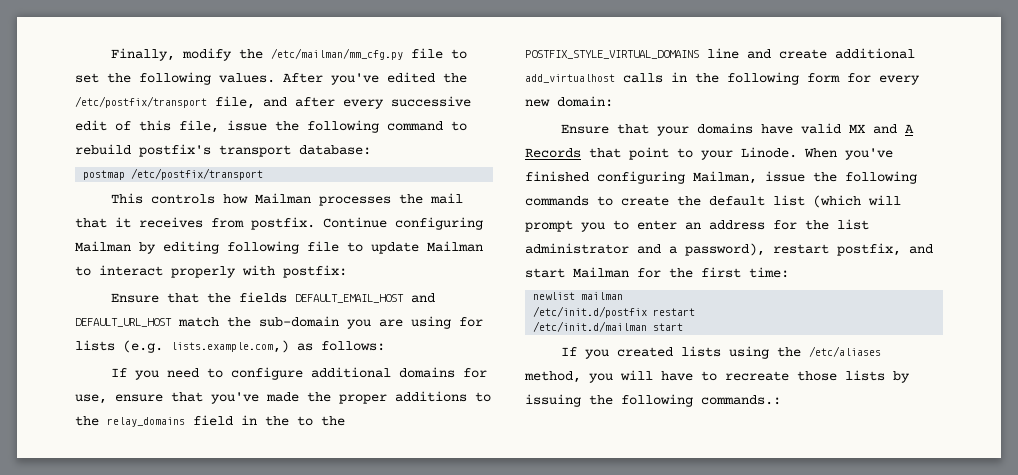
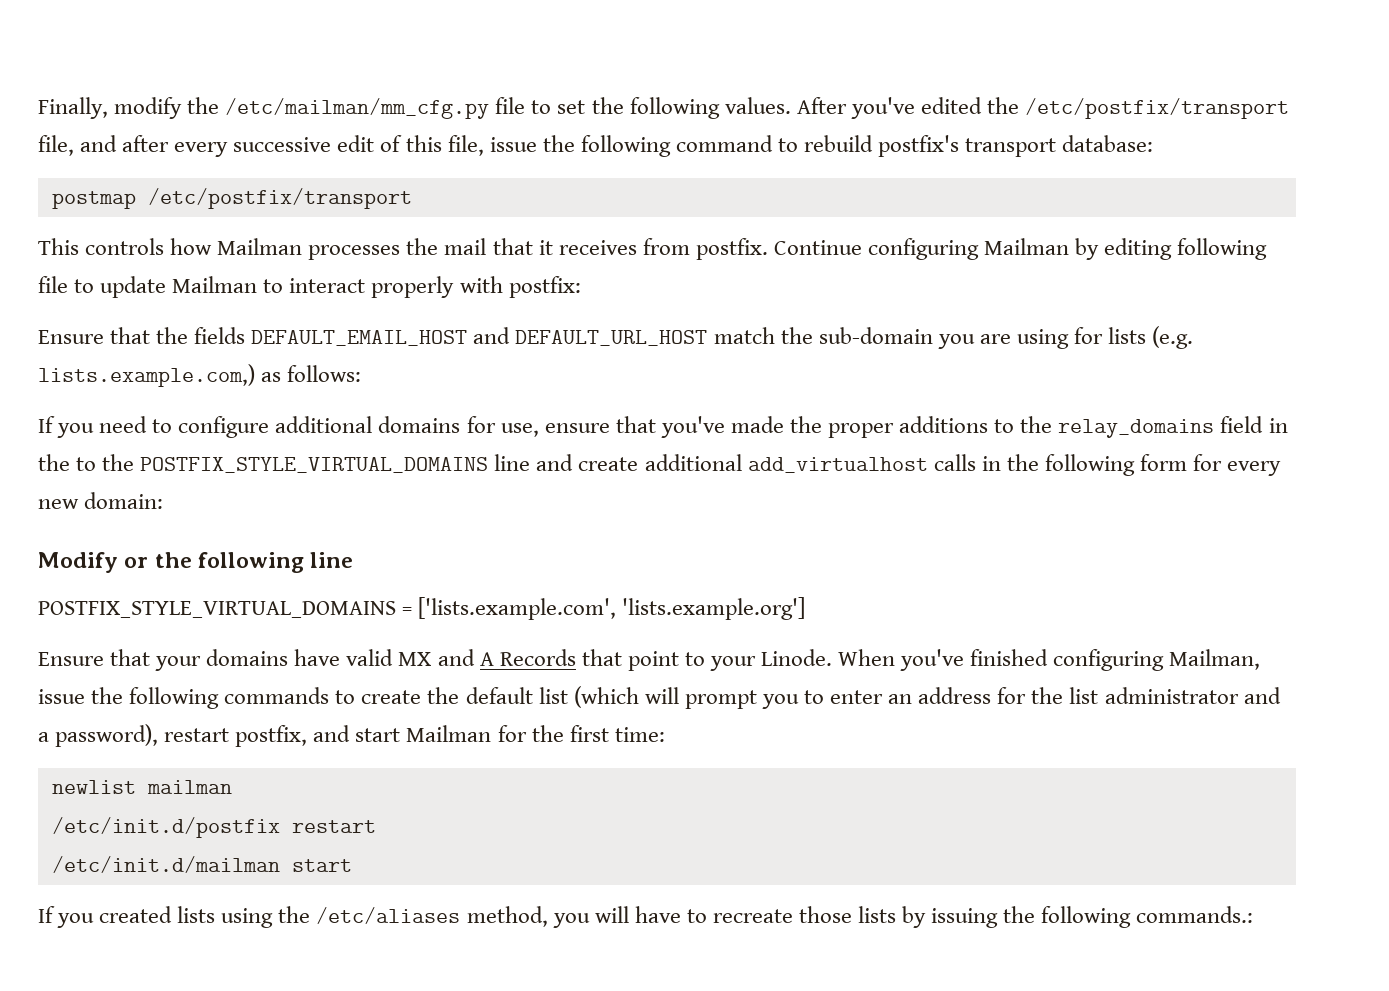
+ Modify or the following line
+ POSTFIX_STYLE_VIRTUAL_DOMAINS = ['lists.example.com', 'lists.example.org']

